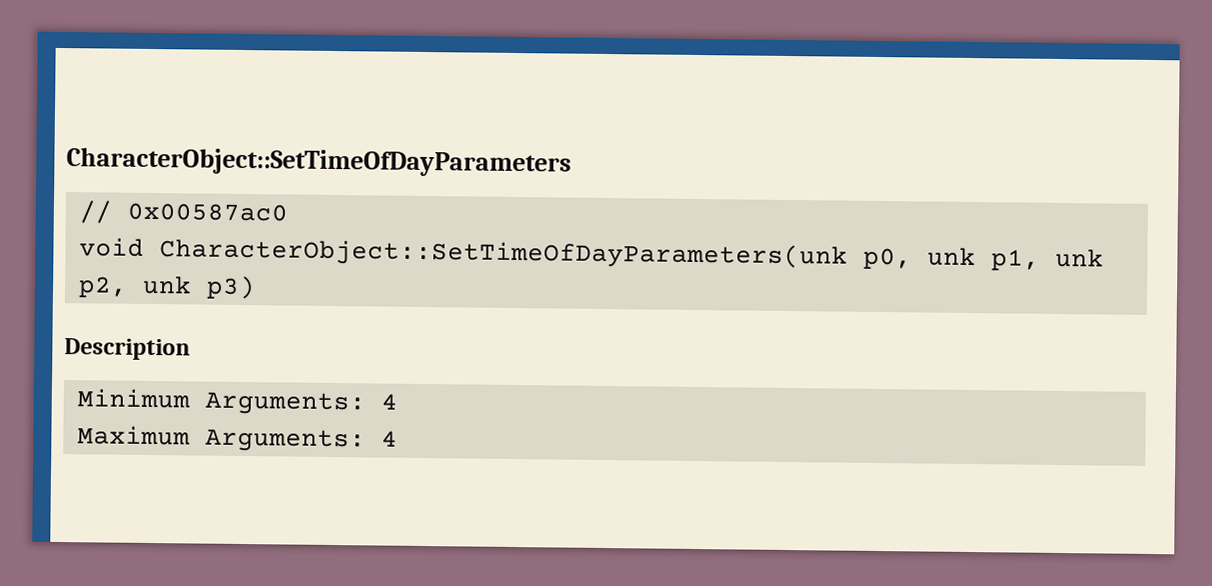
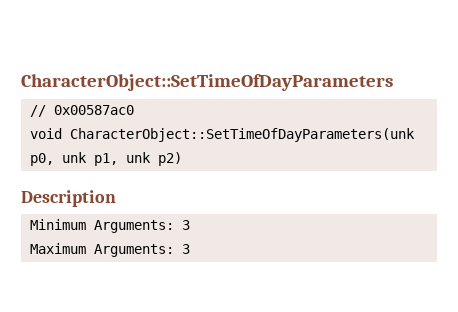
- void CharacterObject::SetTimeOfDayParameters(unk p0, unk p1, unk p2, unk p3)
+ void CharacterObject::SetTimeOfDayParameters(unk p0, unk p1, unk p2)
- Minimum Arguments: 4
+ Minimum Arguments: 3
- Maximum Arguments: 4
+ Maximum Arguments: 3

